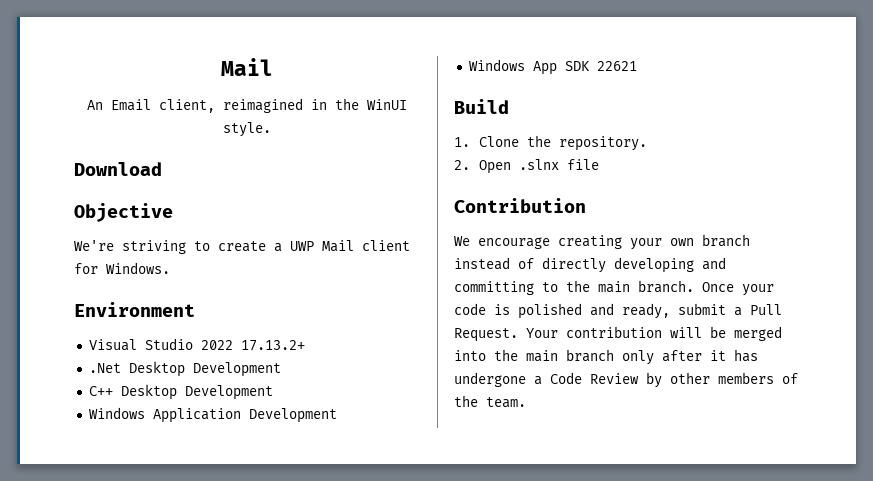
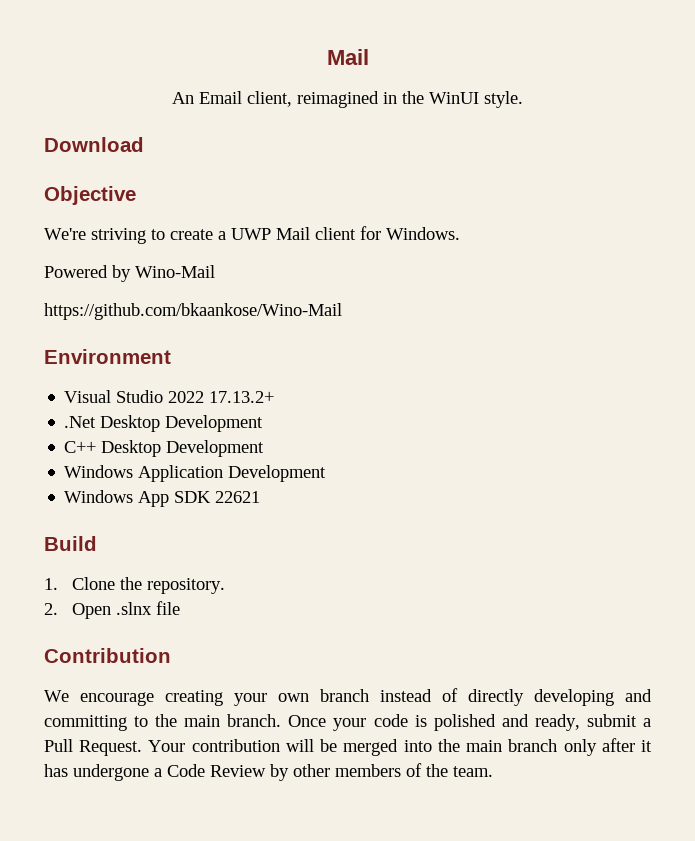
+ Powered by Wino-Mail
+ https://github.com/bkaankose/Wino-Mail

